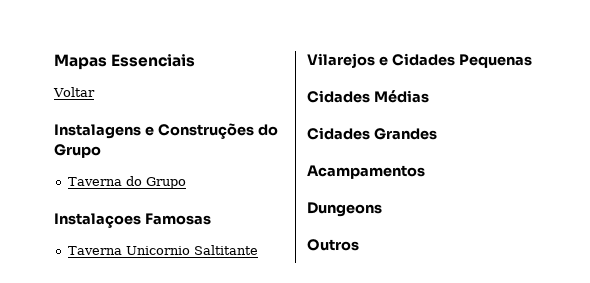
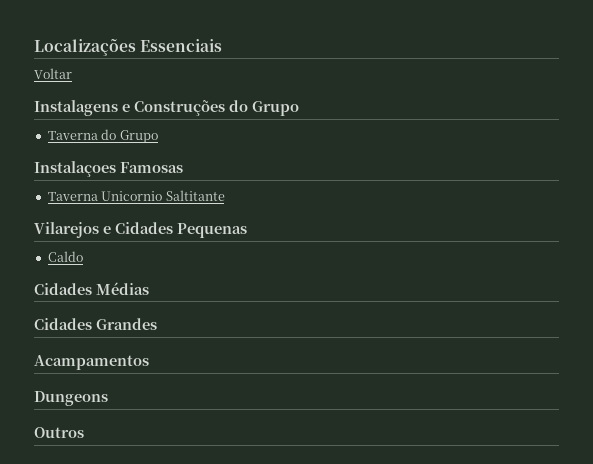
- Mapas Essenciais
+ Localizações Essenciais
+ Caldo

